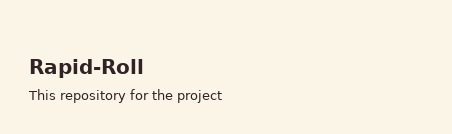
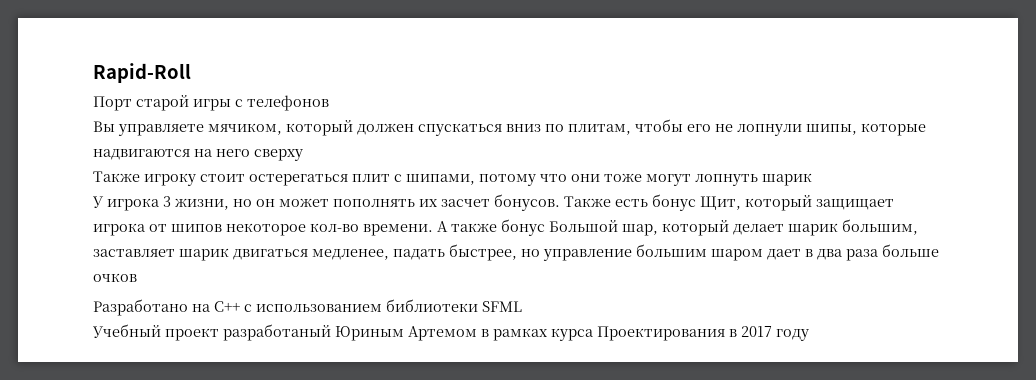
- This repository for the project
+ Порт старой игры c телефонов
+ Вы управляете мячиком, который должен спускаться вниз по плитам, чтобы его не лопнули шипы, которые надвигаются на него сверху
+ Также игроку стоит остерегаться плит с шипами, потому что они тоже могут лопнуть шарик
+ У игрока 3 жизни, но он может пополнять их засчет бонусов. Также есть бонус Щит, который защищает игрока от шипов некоторое кол-во времени. А также бонус Большой шар, который делает шарик большим, заставляет шарик двигаться медленее, падать быстрее, но управление большим шаром дает в два раза больше очков
+ Разработано на C++ с использованием библиотеки SFML
+ Учебный проект разработаный Юриным Артемом в рамках курса Проектирования в 2017 году

